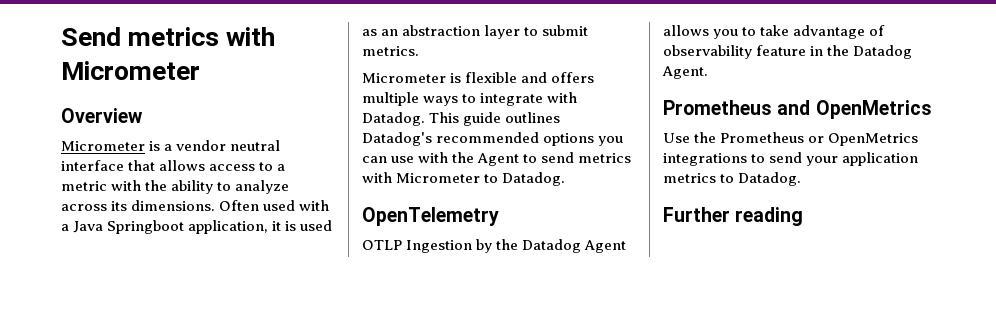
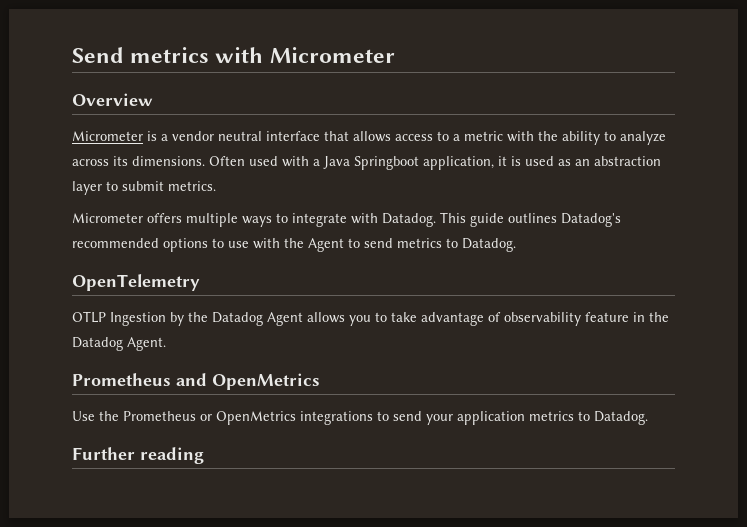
- Micrometer is flexible and offers multiple ways to integrate with Datadog.
+ Micrometer offers multiple ways to integrate with Datadog.
- This guide outlines Datadog's recommended options you can use with the Agent to send metrics with Micrometer to Datadog.
+ This guide outlines Datadog's recommended options to use with the Agent to send metrics to Datadog.

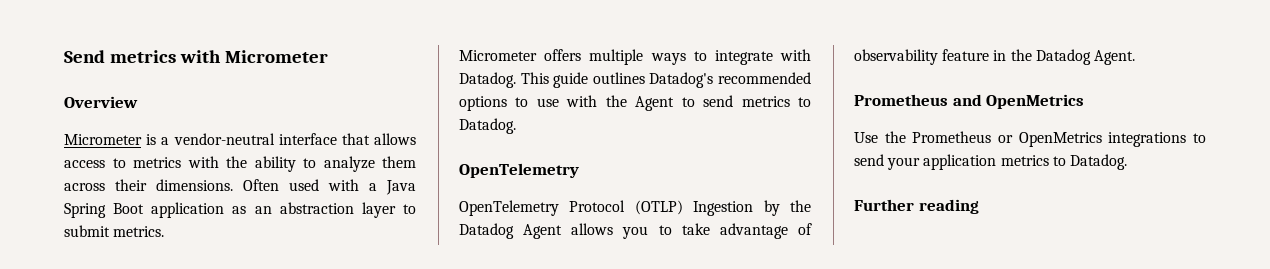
- Micrometer is a vendor neutral interface that allows access to a metric with the ability to analyze across its dimensions.
+ Micrometer is a vendor-neutral interface that allows access to metrics with the ability to analyze them across their dimensions.
- Often used with a Java Springboot application, it is used as an abstraction layer to submit metrics.
+ Often used with a Java Spring Boot application as an abstraction layer to submit metrics.
- OTLP Ingestion by the Datadog Agent allows you to take advantage of observability feature in the Datadog Agent.
+ OpenTelemetry Protocol (OTLP) Ingestion by the Datadog Agent allows you to take advantage of observability feature in the Datadog Agent.

